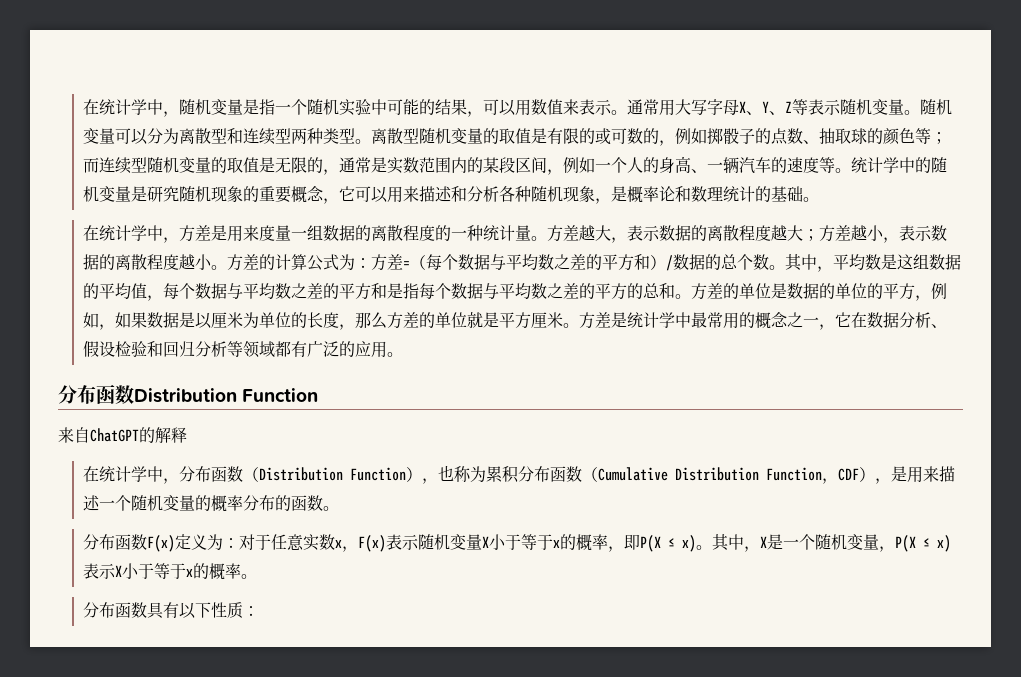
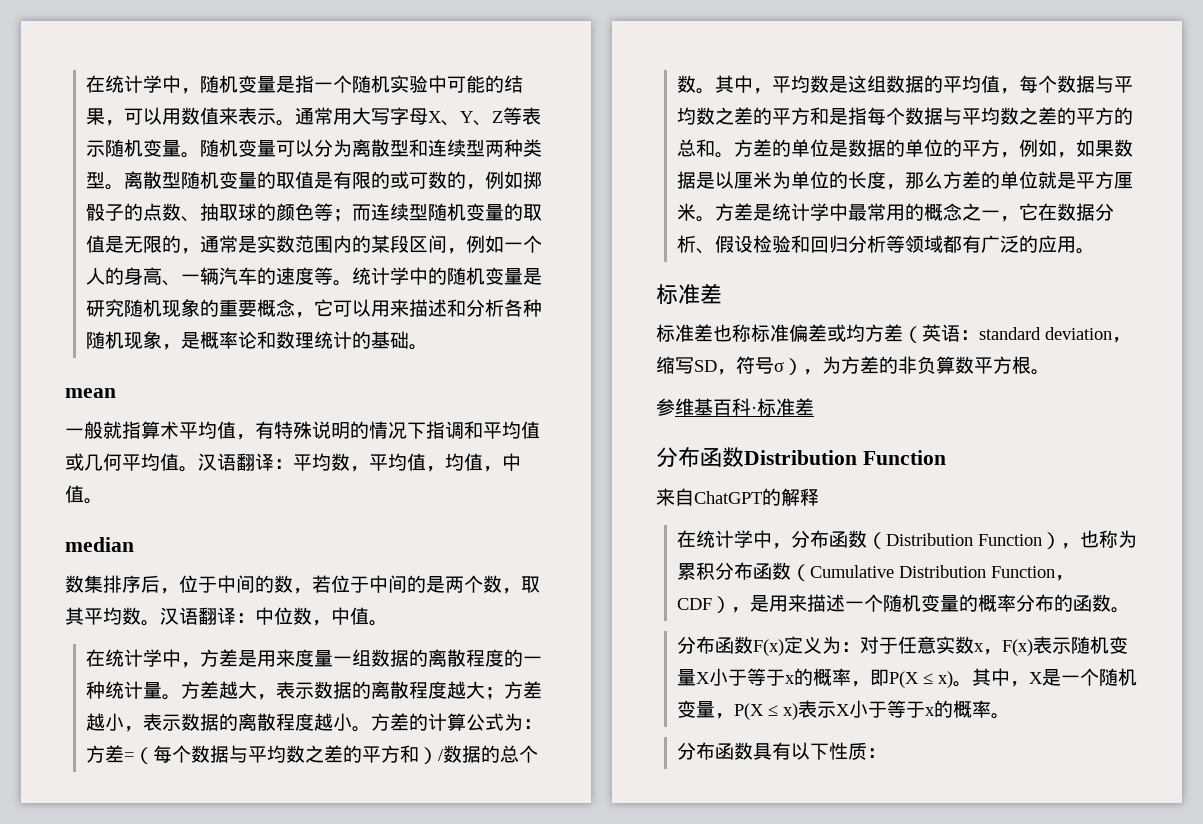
+ mean
+ 一般就指算术平均值，有特殊说明的情况下指调和平均值或几何平均值。汉语翻译：平均数，平均值，均值，中值。
+ median
+ 数集排序后，位于中间的数，若位于中间的是两个数，取其平均数。汉语翻译：中位数，中值。
  方差是统计学中最常用的概念之一，它在数据分析、假设检验和回归分析等领域都有广泛的应用。
+ 标准差
+ 标准差也称标准偏差或均方差（英语：standard deviation，缩写SD，符号σ），为方差的非负算数平方根。
+ 参维基百科·标准差

